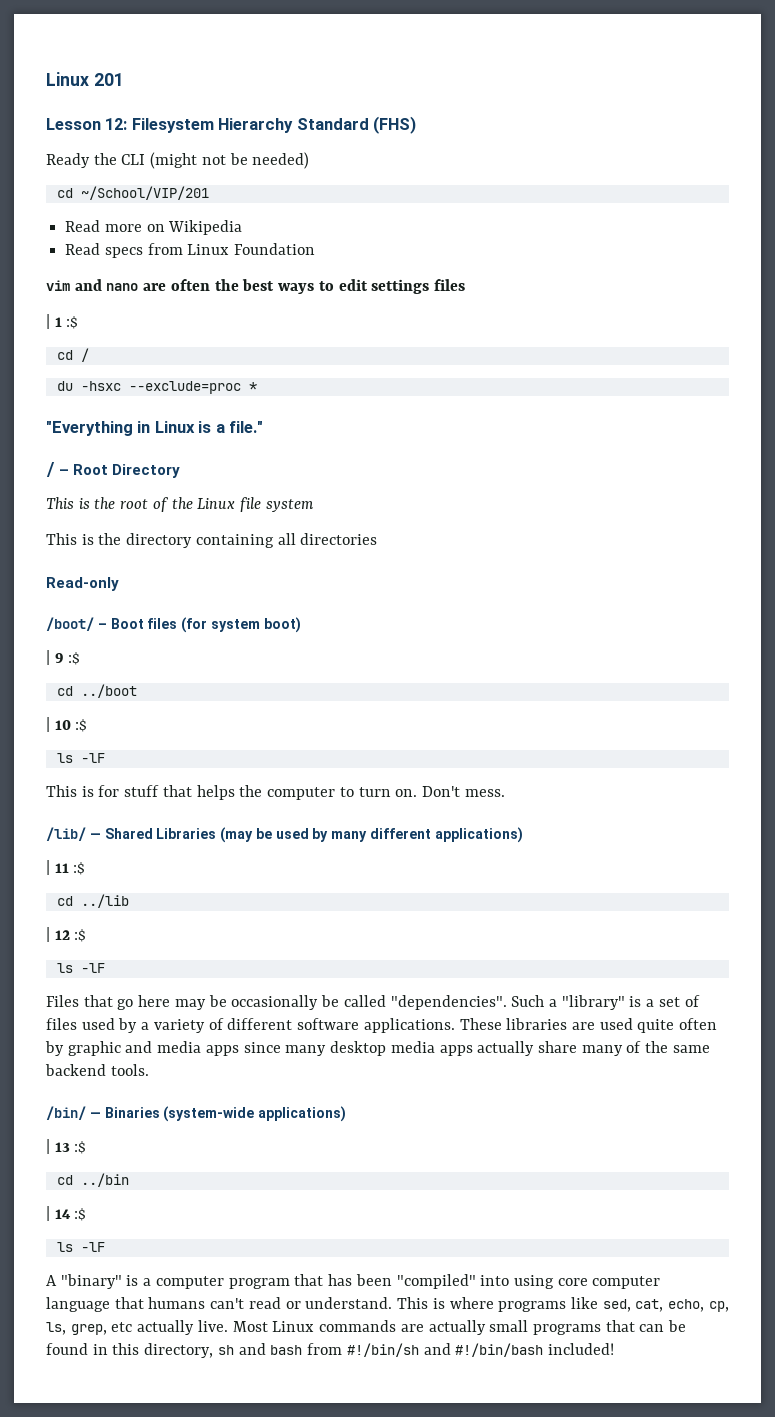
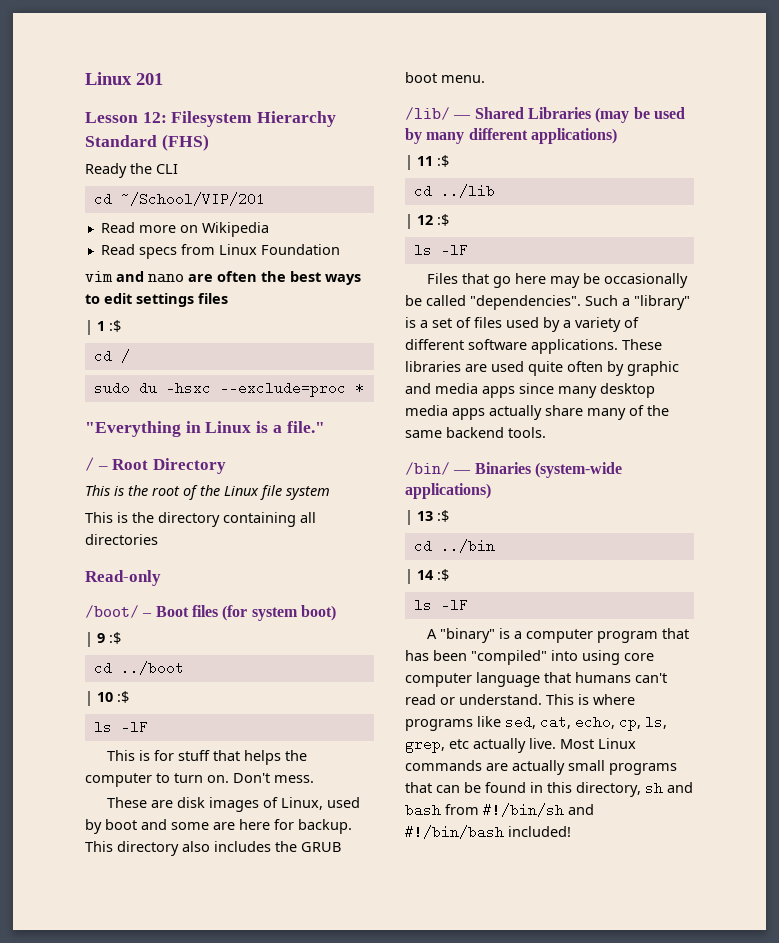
- Ready the CLI (might not be needed)
+ Ready the CLI
- du -hsxc --exclude=proc *
+ sudo du -hsxc --exclude=proc *
+ These are disk images of Linux, used by boot and some are here for backup. This directory also includes the GRUB boot menu.

